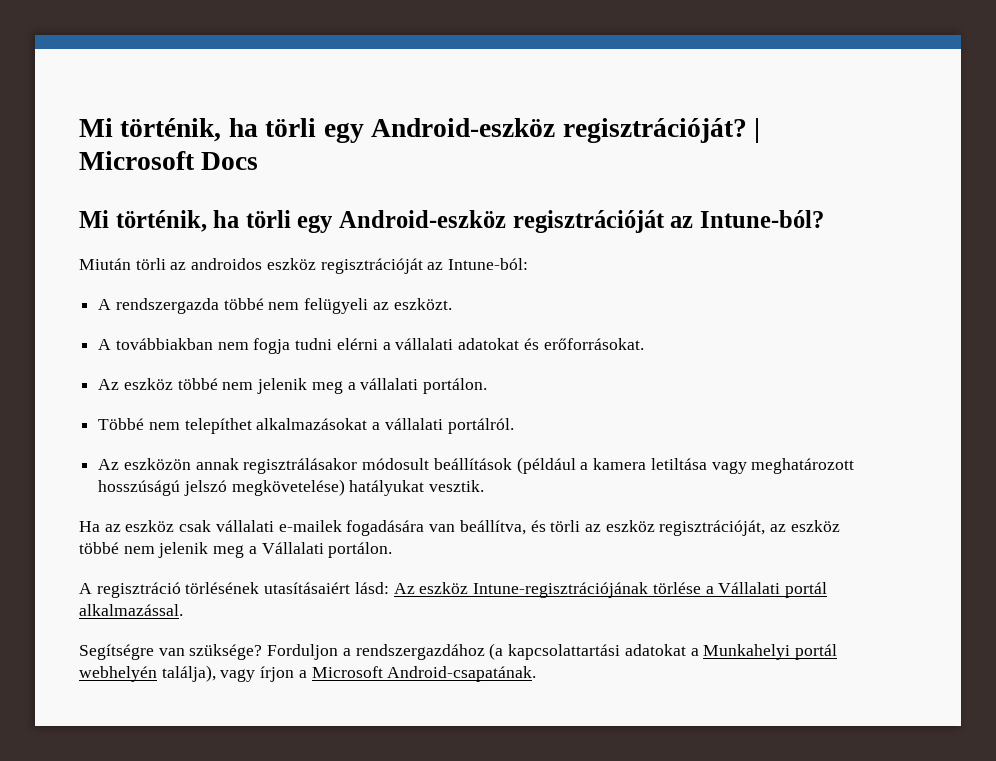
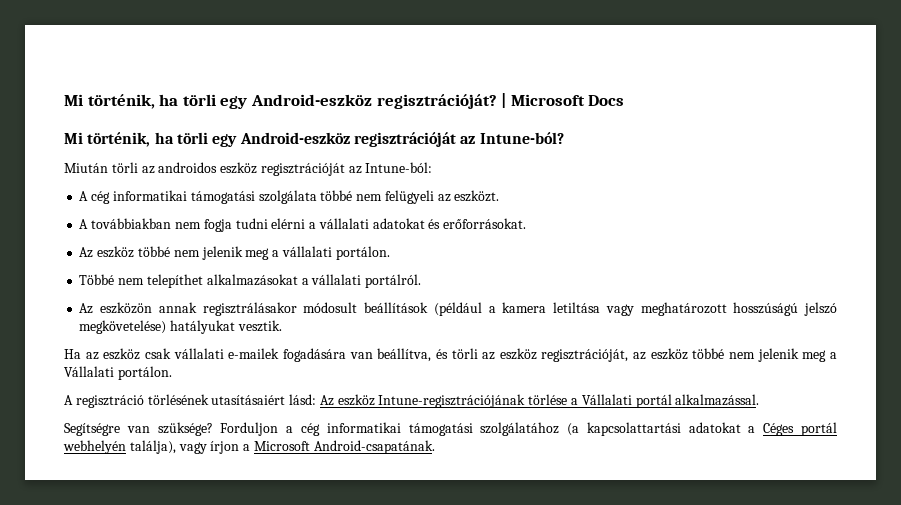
- A rendszergazda többé nem felügyeli az eszközt.
+ A cég informatikai támogatási szolgálata többé nem felügyeli az eszközt.
- Forduljon a rendszergazdához (a kapcsolattartási adatokat a Munkahelyi portál webhelyén találja), vagy írjon a Microsoft Android-csapatának.
+ Forduljon a cég informatikai támogatási szolgálatához (a kapcsolattartási adatokat a Céges portál webhelyén találja), vagy írjon a Microsoft Android-csapatának.

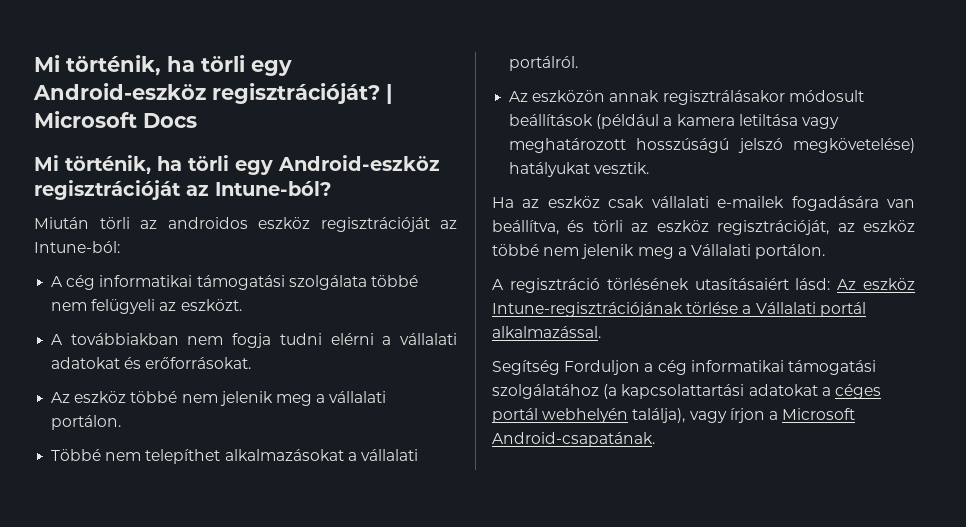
- Segítségre van szüksége? Forduljon a cég informatikai támogatási szolgálatához (a kapcsolattartási adatokat a Céges portál webhelyén találja), vagy írjon a Microsoft Android-csapatának.
+ Segítség Forduljon a cég informatikai támogatási szolgálatához (a kapcsolattartási adatokat a céges portál webhelyén találja), vagy írjon a Microsoft Android-csapatának.

